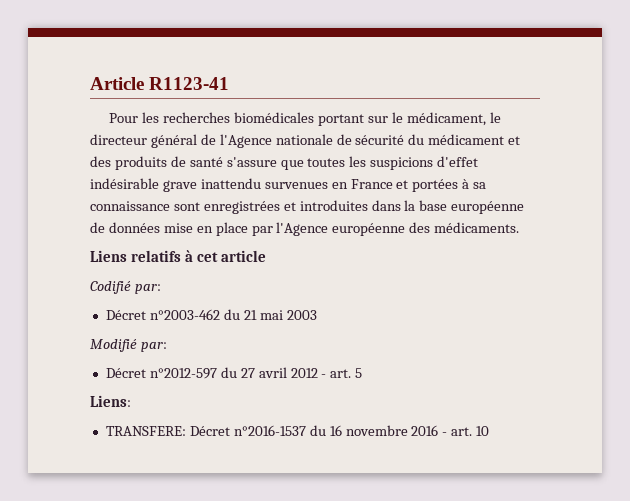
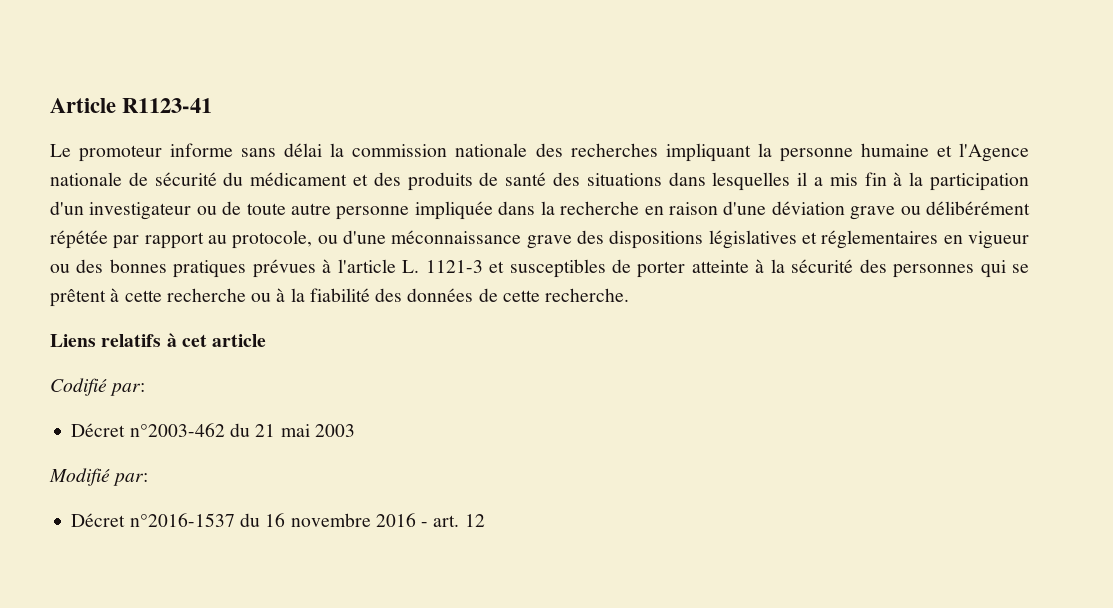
- Pour les recherches biomédicales portant sur le médicament, le directeur général de l'Agence nationale de sécurité du médicament et des produits de santé s'assure que toutes les suspicions d'effet indésirable grave inattendu survenues en France et portées à sa connaissance sont enregistrées et introduites dans la base européenne de données mise en place par l'Agence européenne des médicaments.
+ Le promoteur informe sans délai la commission nationale des recherches impliquant la personne humaine et l'Agence nationale de sécurité du médicament et des produits de santé des situations dans lesquelles il a mis fin à la participation d'un investigateur ou de toute autre personne impliquée dans la recherche en raison d'une déviation grave ou délibérément répétée par rapport au protocole, ou d'une méconnaissance grave des dispositions législatives et réglementaires en vigueur ou des bonnes pratiques prévues à l'article L. 1121-3 et susceptibles de porter atteinte à la sécurité des personnes qui se prêtent à cette recherche ou à la fiabilité des données de cette recherche.
- Décret n°2012-597 du 27 avril 2012 - art. 5
- Liens:
- TRANSFERE: Décret n°2016-1537 du 16 novembre 2016 - art. 10
+ Décret n°2016-1537 du 16 novembre 2016 - art. 12

